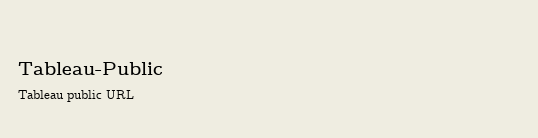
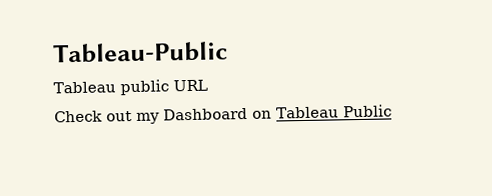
+ Check out my Dashboard on Tableau Public

